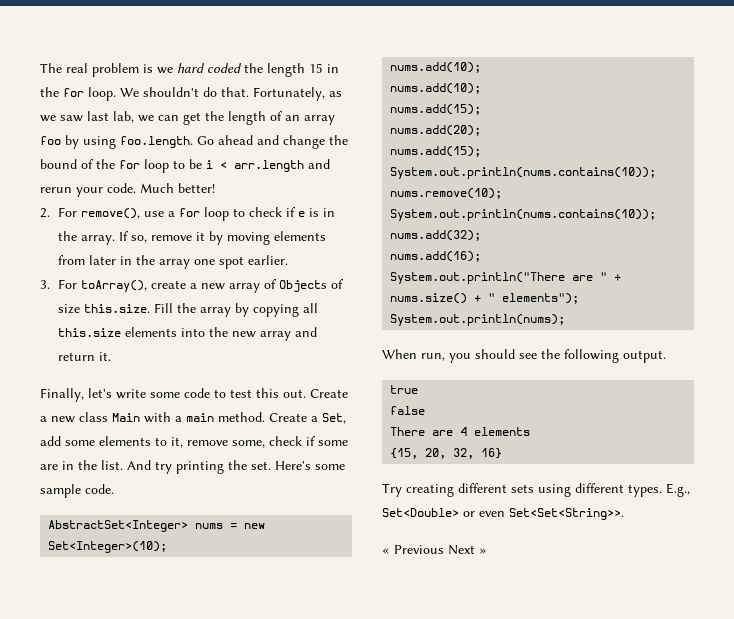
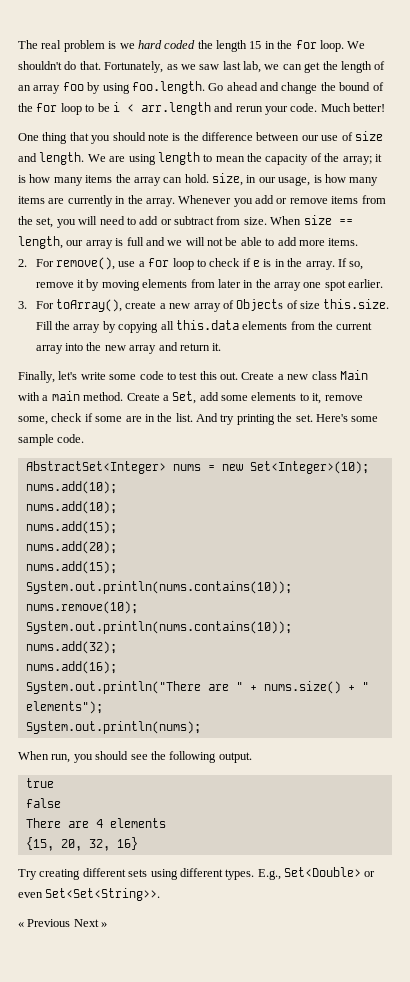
+ One thing that you should note is the difference between our use of size and length. We are using length to mean the capacity of the array; it is how many items the array can hold. size, in our usage, is how many items are currently in the array. Whenever you add or remove items from the set, you will need to add or subtract from size. When size == length, our array is full and we will not be able to add more items.
- 3. For toArray(), create a new array of Objects of size this.size. Fill the array by copying all this.size elements into the new array and return it.
+ 3. For toArray(), create a new array of Objects of size this.size. Fill the array by copying all this.data elements from the current array into the new array and return it.

